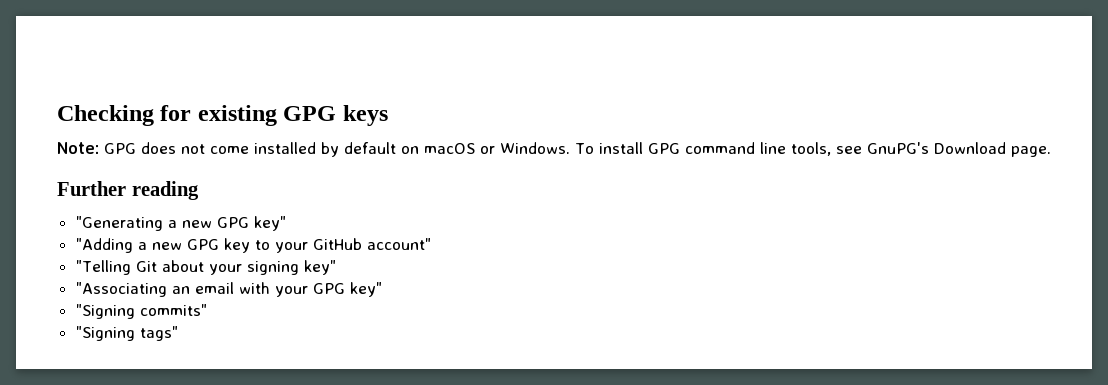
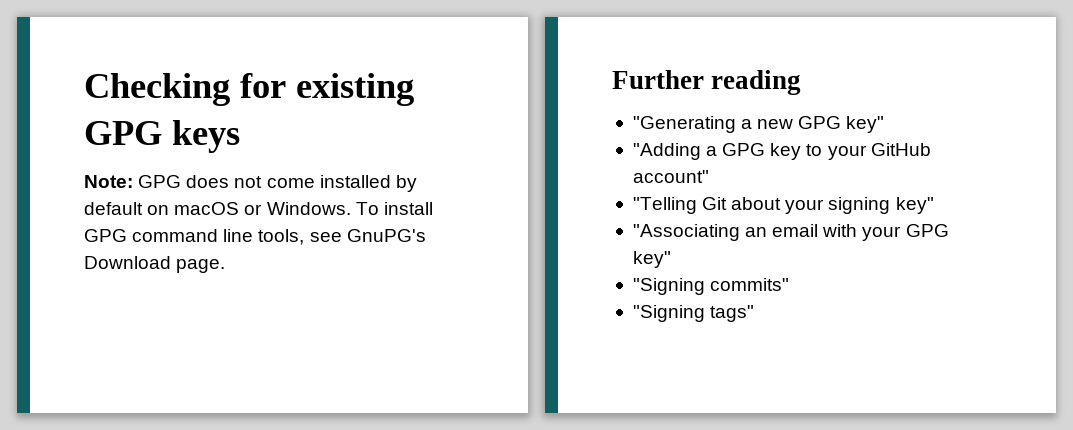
- "Adding a new GPG key to your GitHub account"
+ "Adding a GPG key to your GitHub account"

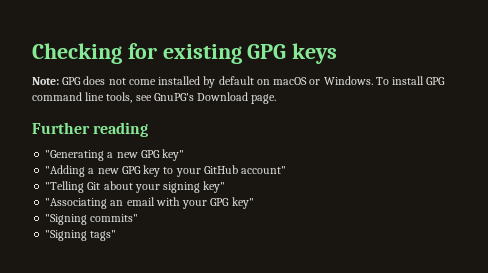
- "Adding a GPG key to your GitHub account"
+ "Adding a new GPG key to your GitHub account"

